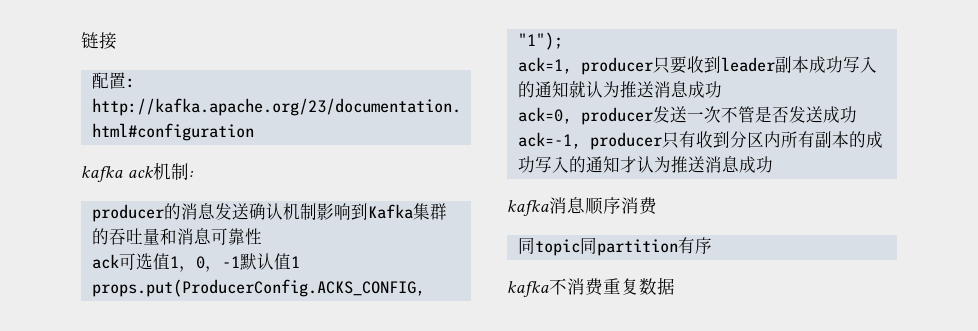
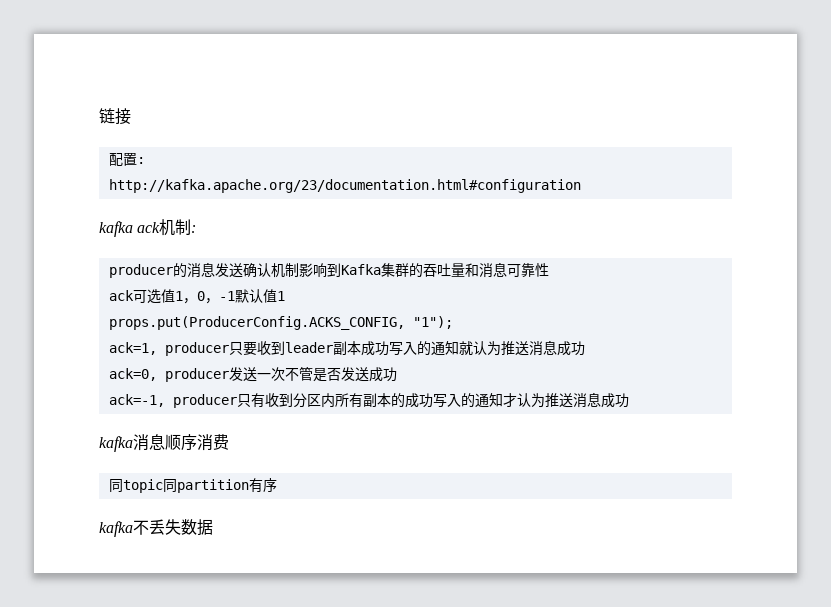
- kafka不消费重复数据
+ kafka不丢失数据

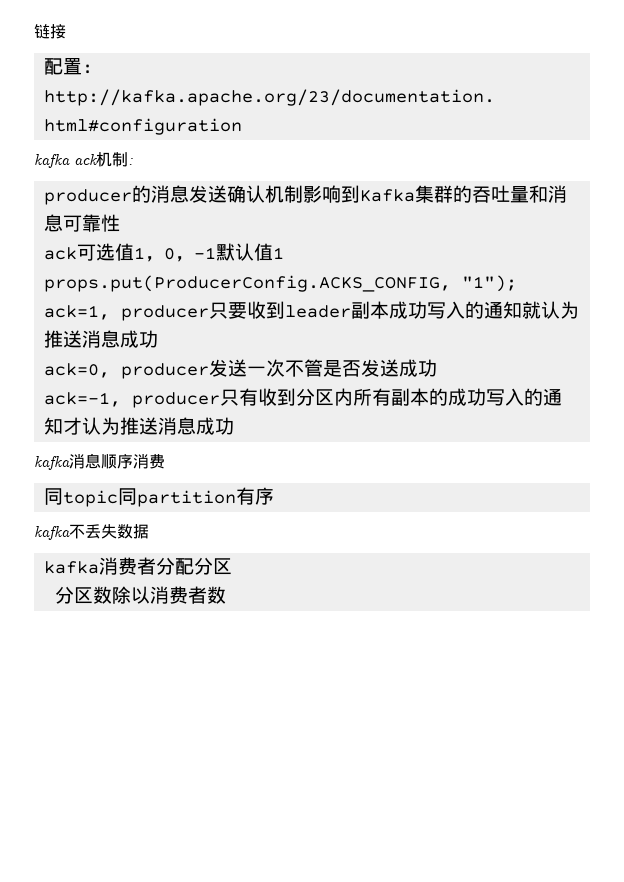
+ kafka消费者分配分区
+ 分区数除以消费者数

